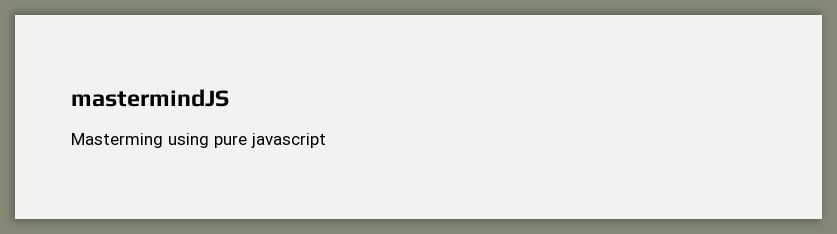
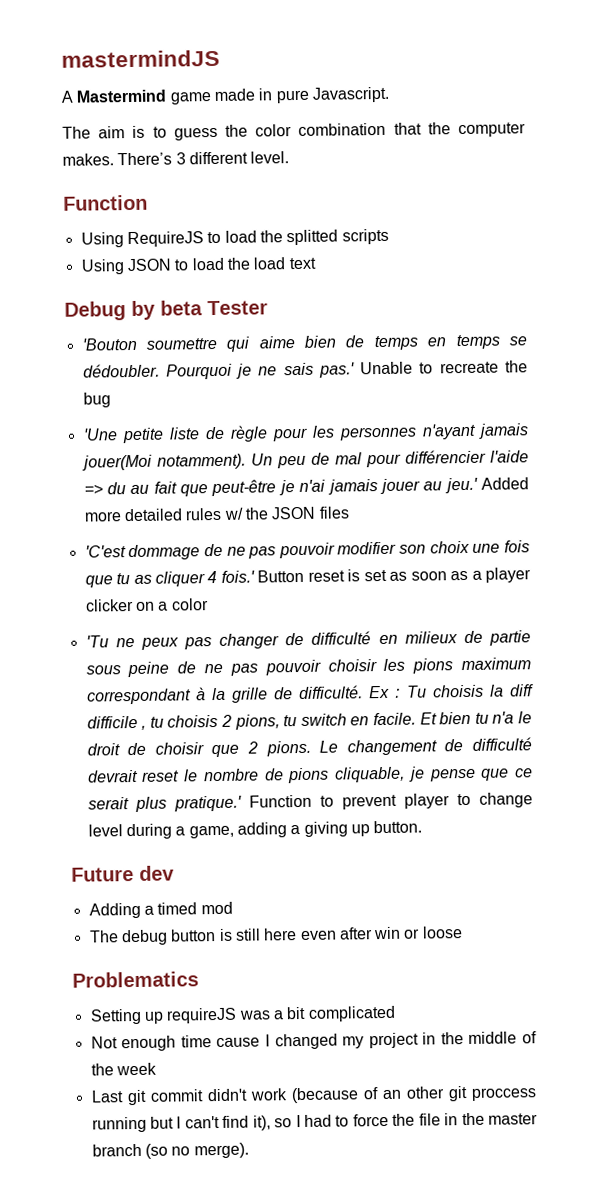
- Masterming using pure javascript
+ A Mastermind game made in pure Javascript.
+ The aim is to guess the color combination that the computer makes. There’s 3 different level.
+ Function
+ Using RequireJS to load the splitted scripts
+ Using JSON to load the load text
+ Debug by beta Tester
+ 'Bouton soumettre qui aime bien de temps en temps se dédoubler. Pourquoi je ne sais pas.' Unable to recreate the bug
+ 'Une petite liste de règle pour les personnes n'ayant jamais jouer(Moi notamment). Un peu de mal pour différencier l'aide => du au fait que peut-être je n'ai jamais jouer au jeu.' Added more detailed rules w/ the JSON files
+ 'C'est dommage de ne pas pouvoir modifier son choix une fois que tu as cliquer 4 fois.' Button reset is set as soon as a player clicker on a color
+ 'Tu ne peux pas changer de difficulté en milieux de partie sous peine de ne pas pouvoir choisir les pions maximum correspondant à la grille de difficulté. Ex : Tu choisis la diff difficile , tu choisis 2 pions, tu switch en facile. Et bien tu n'a le droit de choisir que 2 pions. Le changement de difficulté devrait reset le nombre de pions cliquable, je pense que ce serait plus pratique.' Function to prevent player to change level during a game, adding a giving up button.
+ Future dev
+ Adding a timed mod
+ The debug button is still here even after win or loose
+ Problematics
+ Setting up requireJS was a bit complicated
+ Not enough time cause I changed my project in the middle of the week
+ Last git commit didn't work (because of an other git proccess running but I can't find it), so I had to force the file in the master branch (so no merge).

